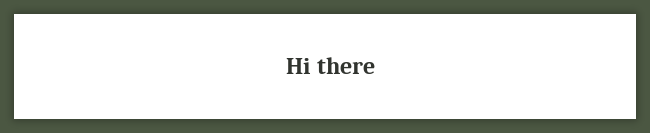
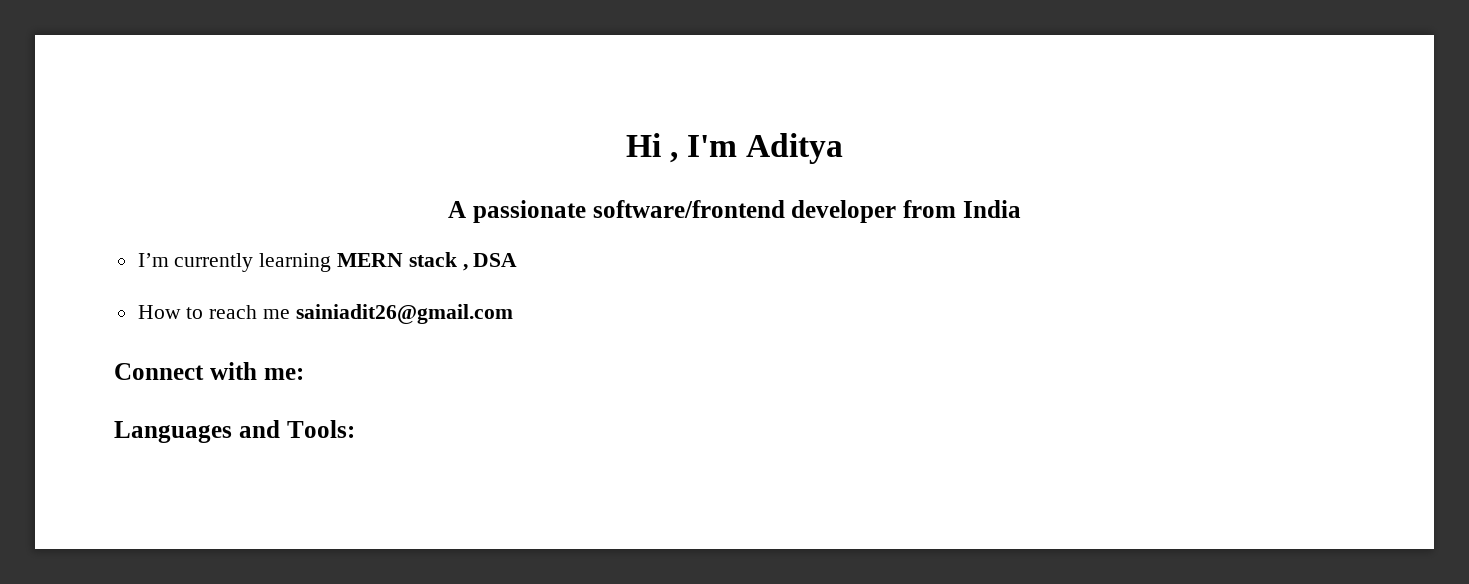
- Hi there
+ Hi , I'm Aditya
+ A passionate software/frontend developer from India
+ I’m currently learning MERN stack , DSA
+ How to reach me sainiadit26@gmail.com
+ Connect with me:
+ Languages and Tools:

